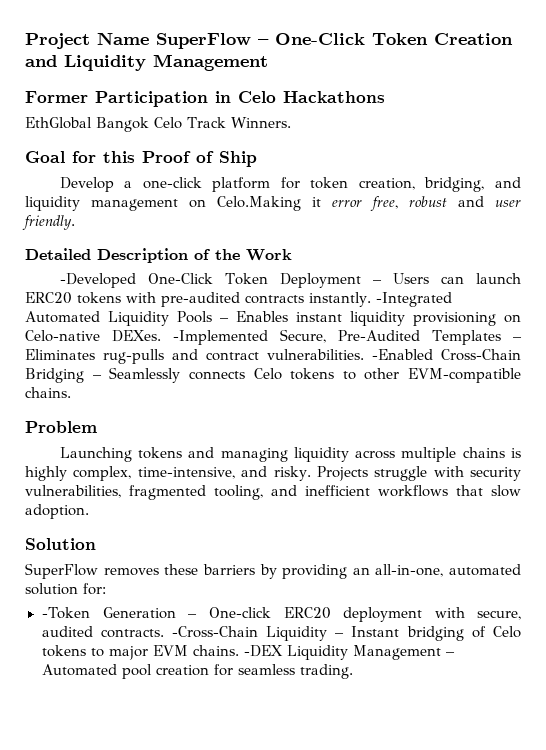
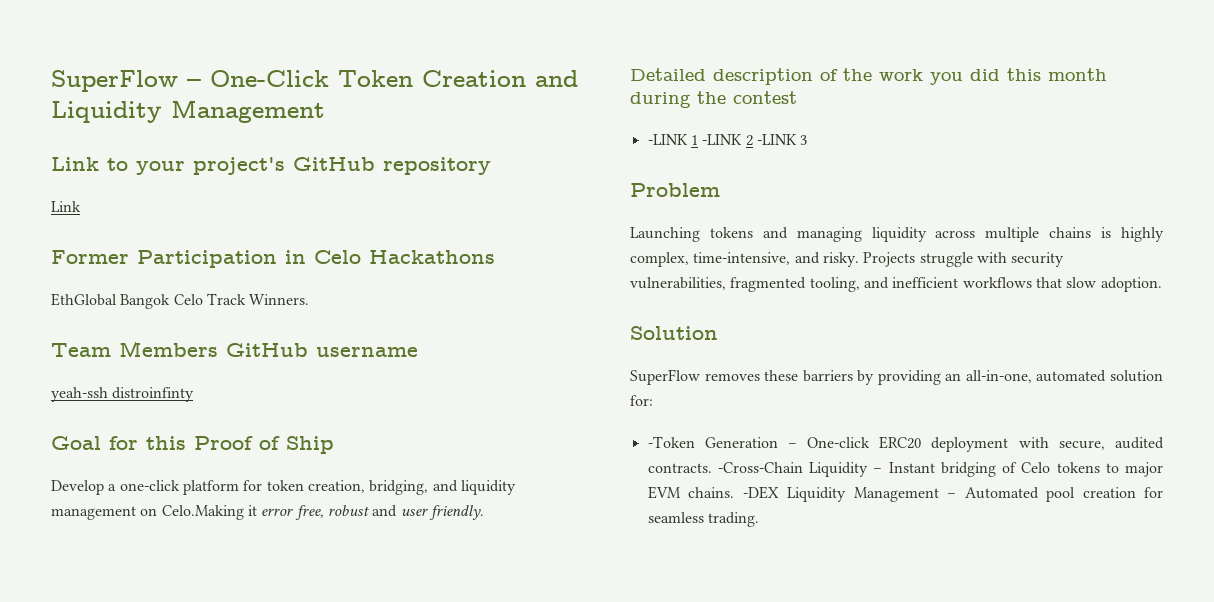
- Project Name SuperFlow – One-Click Token Creation and Liquidity Management
+ SuperFlow – One-Click Token Creation and Liquidity Management
+ Link to your project's GitHub repository
+ Link
+ Team Members GitHub username
+ yeah-ssh distroinfinty
- Detailed Description of the Work
- -Developed One-Click Token Deployment – Users can launch ERC20 tokens with pre-audited contracts instantly. -Integrated Automated Liquidity Pools – Enables instant liquidity provisioning on Celo-native DEXes. -Implemented Secure, Pre-Audited Templates – Eliminates rug-pulls and contract vulnerabilities. -Enabled Cross-Chain Bridging – Seamlessly connects Celo tokens to other EVM-compatible chains.
+ Detailed description of the work you did this month during the contest
+ -LINK 1 -LINK 2 -LINK 3

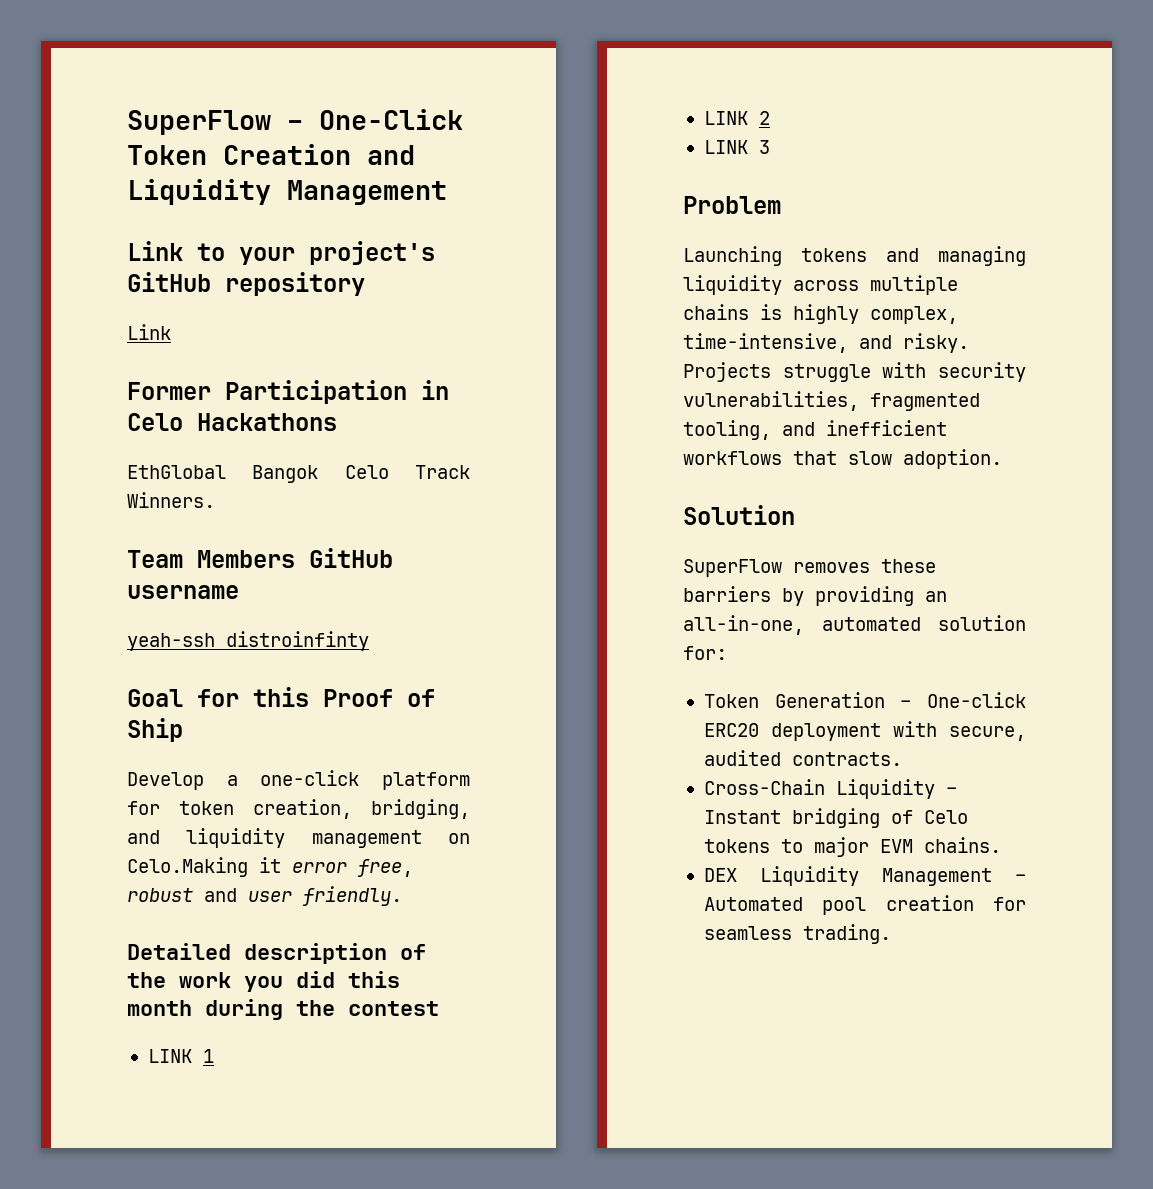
- -LINK 1 -LINK 2 -LINK 3
+ LINK 1
+ LINK 2
+ LINK 3
- -Token Generation – One-click ERC20 deployment with secure, audited contracts. -Cross-Chain Liquidity – Instant bridging of Celo tokens to major EVM chains. -DEX Liquidity Management – Automated pool creation for seamless trading.
+ Token Generation – One-click ERC20 deployment with secure, audited contracts.
+ Cross-Chain Liquidity – Instant bridging of Celo tokens to major EVM chains.
+ DEX Liquidity Management – Automated pool creation for seamless trading.

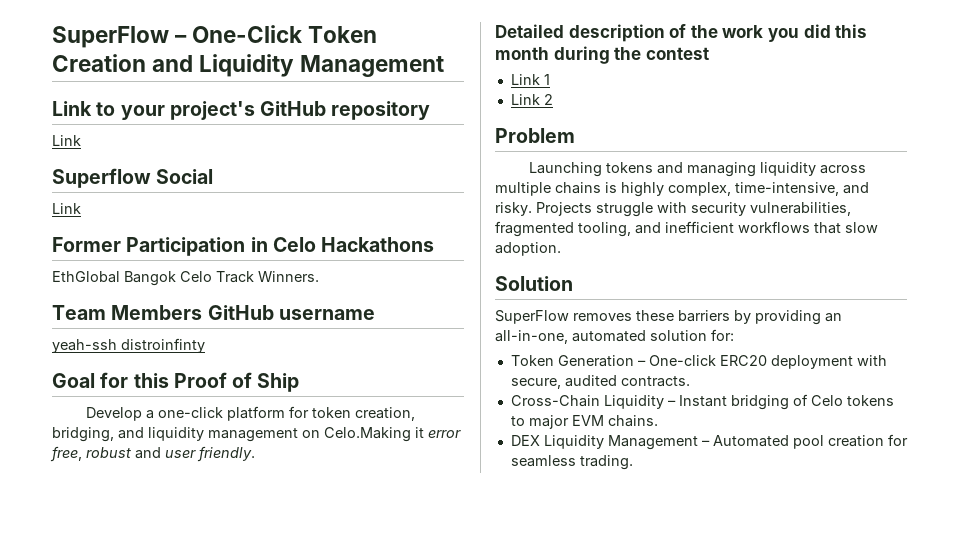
+ Superflow Social
+ Link
- LINK 1
+ Link 1
- LINK 2
+ Link 2
- LINK 3

